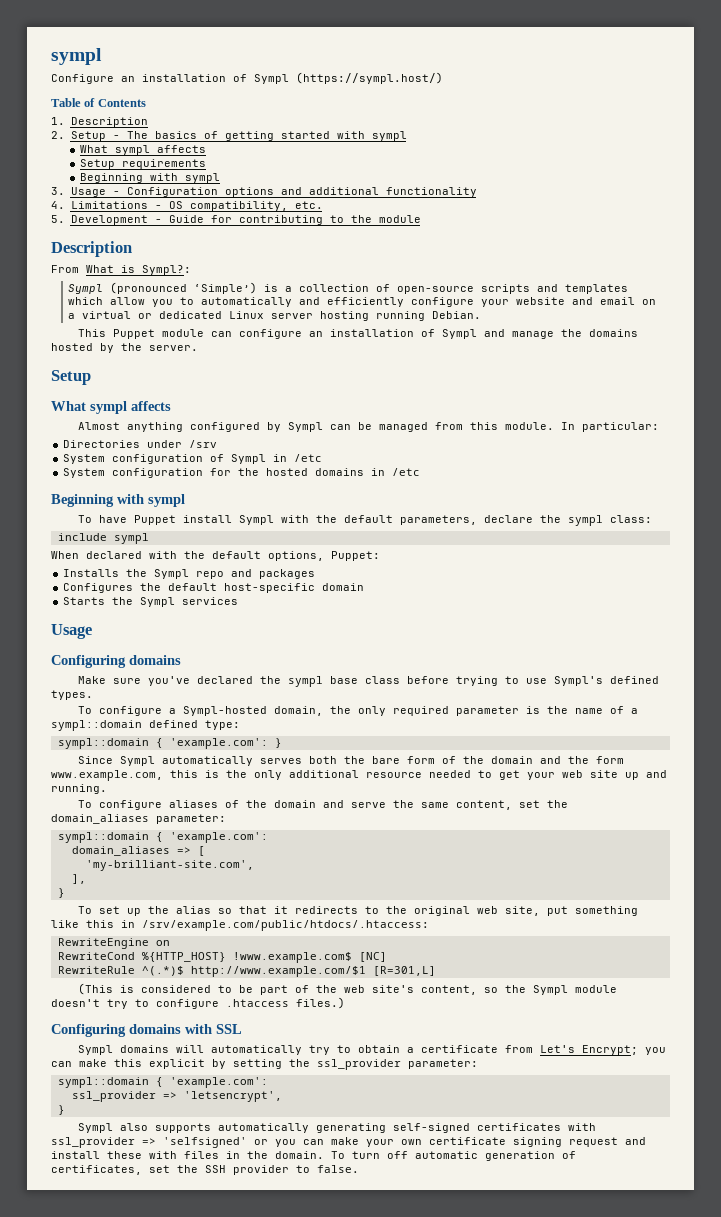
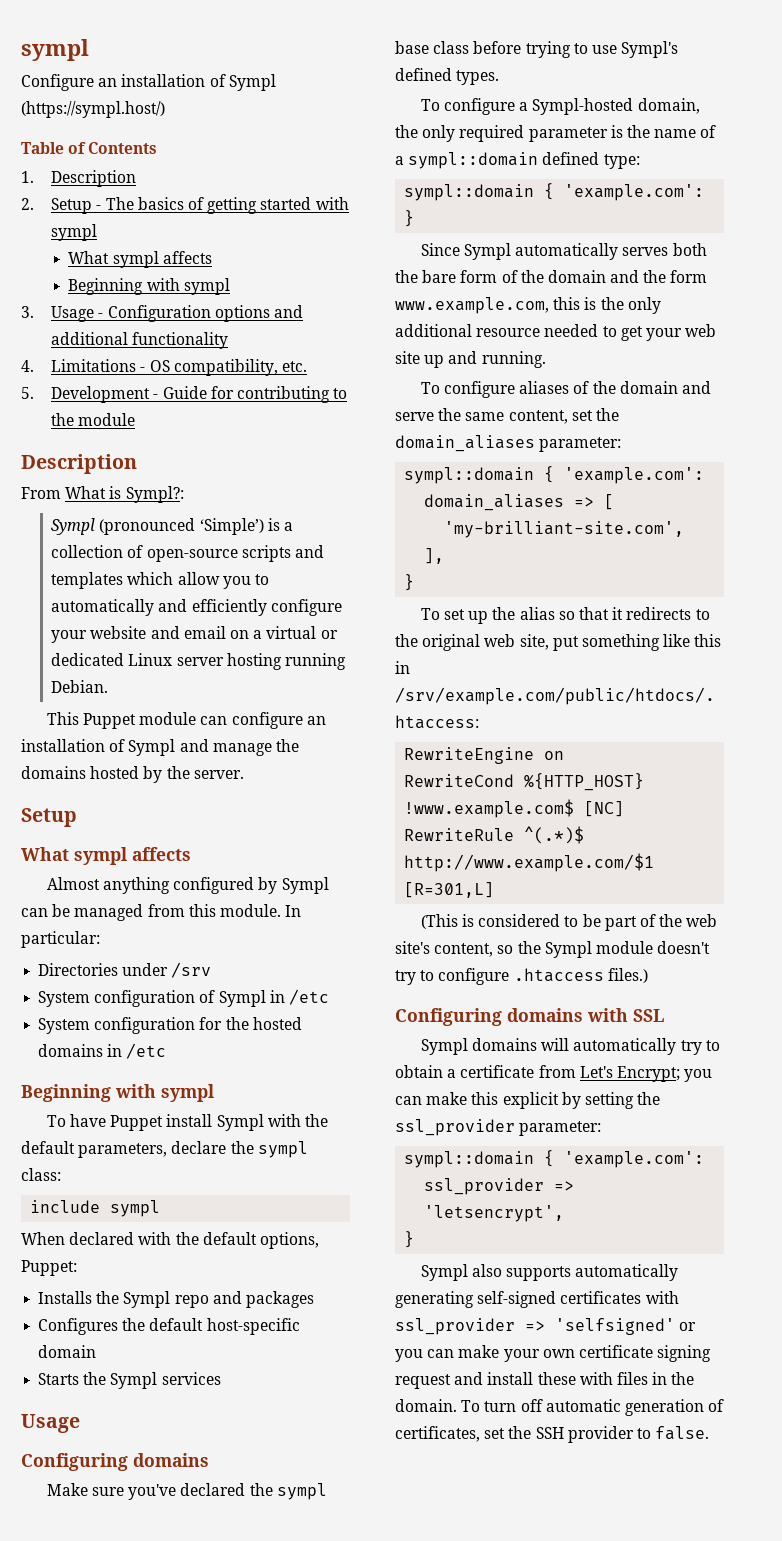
- Setup requirements

